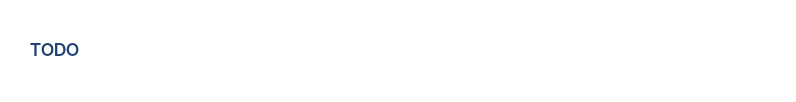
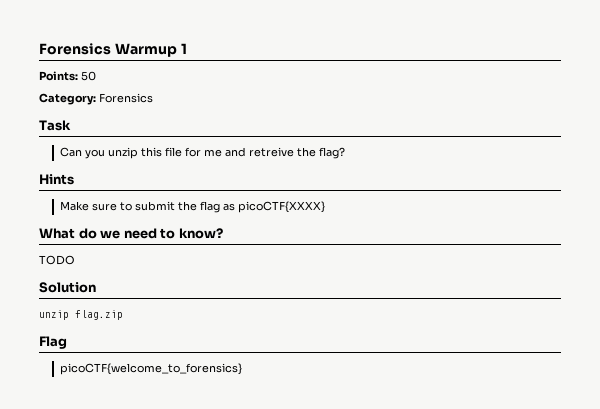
+ Forensics Warmup 1
+ Points: 50
+ Category: Forensics
+ Task
+ Can you unzip this file for me and retreive the flag?
+ Hints
+ Make sure to submit the flag as picoCTF{XXXX}
+ What do we need to know?
  TODO
+ Solution
+ unzip flag.zip
+ Flag
+ picoCTF{welcome_to_forensics}

